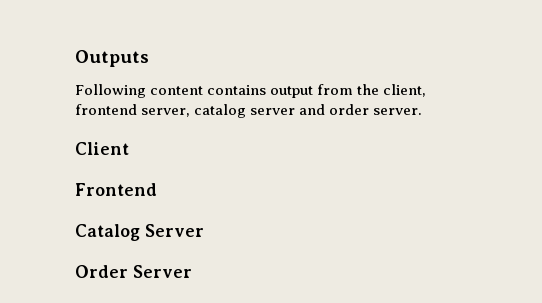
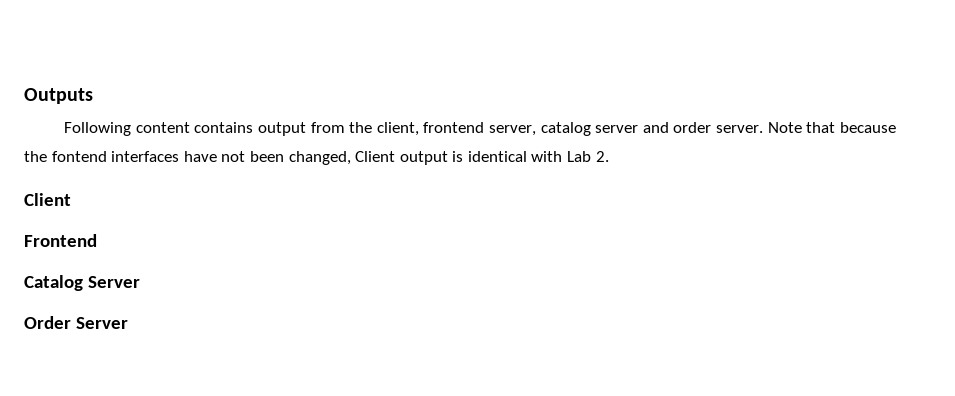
+ Note that because the fontend interfaces have not been changed, Client output is identical with Lab 2.

